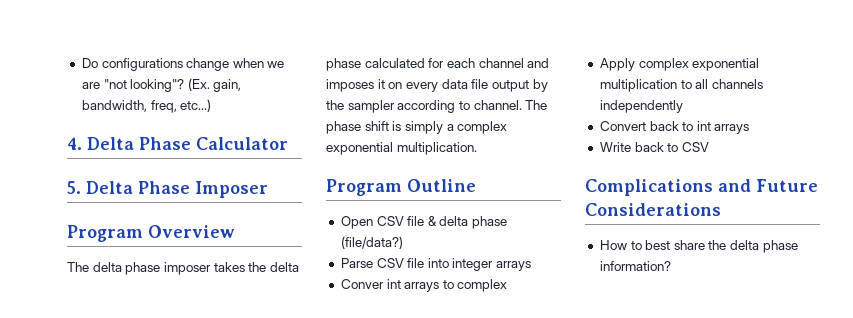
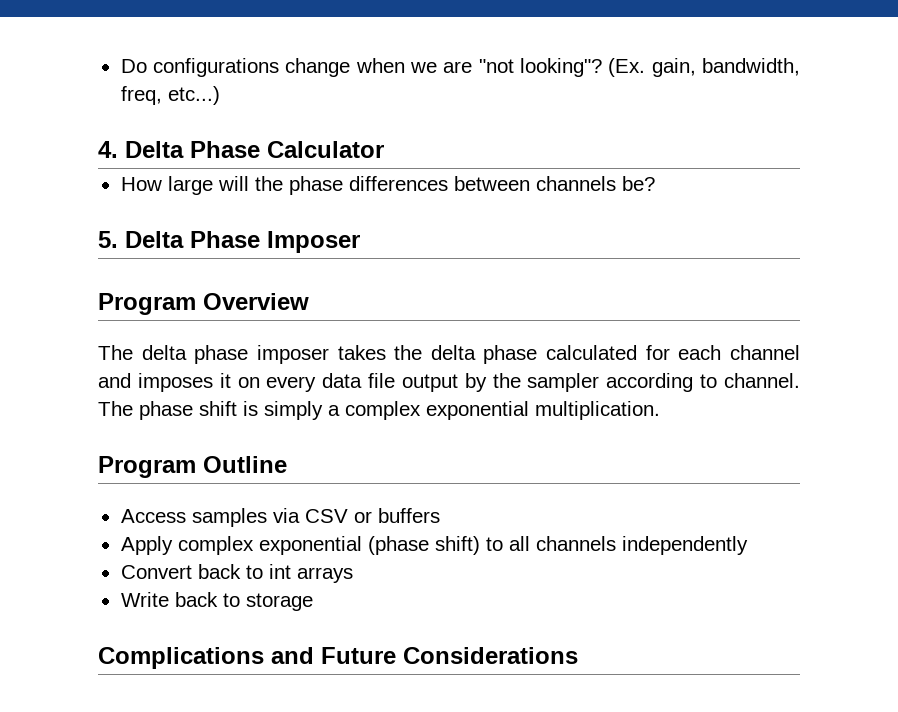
+ How large will the phase differences between channels be?
- Open CSV file & delta phase (file/data?)
- Parse CSV file into integer arrays
- Conver int arrays to complex
+ Access samples via CSV or buffers
- Apply complex exponential multiplication to all channels independently
+ Apply complex exponential (phase shift) to all channels independently
- Write back to CSV
+ Write back to storage
- How to best share the delta phase information?

